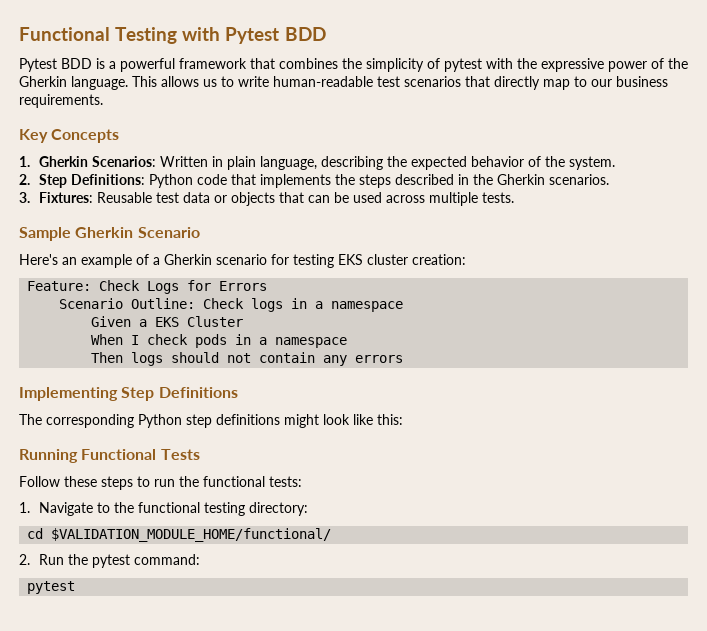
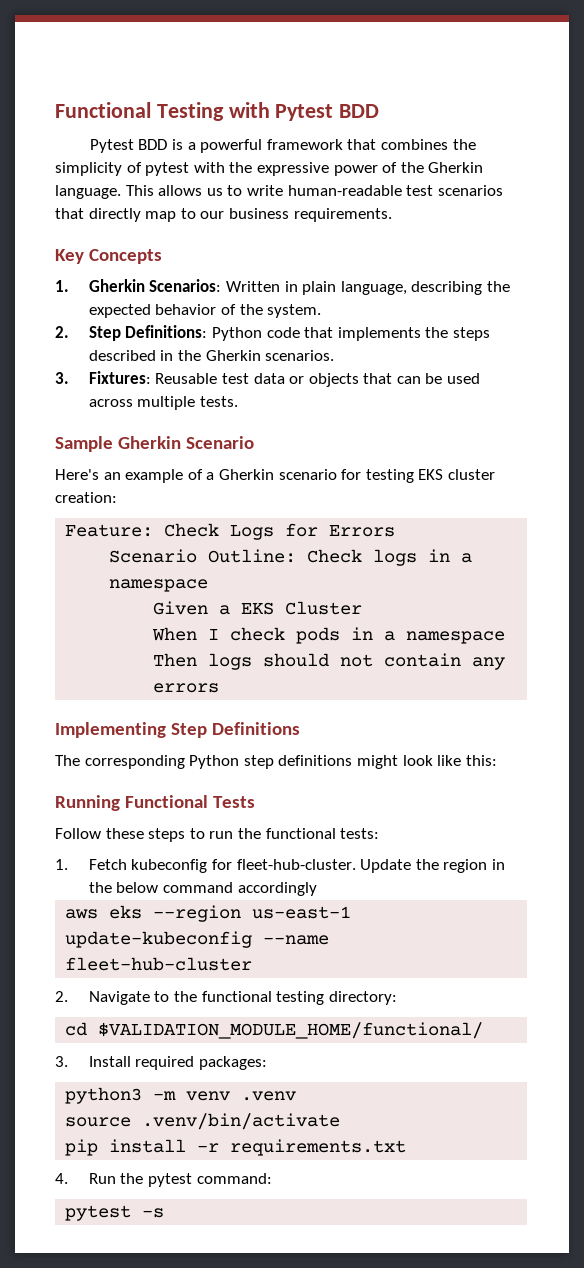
- 1. Navigate to the functional testing directory:
+ 1. Fetch kubeconfig for fleet-hub-cluster. Update the region in the below command accordingly
+ aws eks --region us-east-1 update-kubeconfig --name fleet-hub-cluster
+ 2. Navigate to the functional testing directory:
- 2. Run the pytest command:
- pytest
+ 3. Install required packages:
+ python3 -m venv .venv
+ source .venv/bin/activate
+ pip install -r requirements.txt
+ 4. Run the pytest command:
+ pytest -s

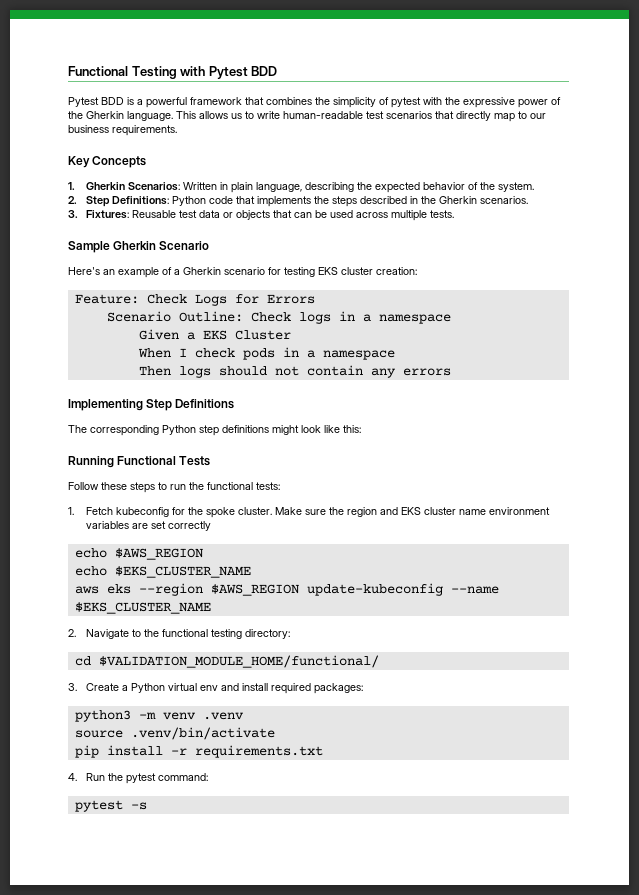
- 1. Fetch kubeconfig for fleet-hub-cluster. Update the region in the below command accordingly
+ 1. Fetch kubeconfig for the spoke cluster. Make sure the region and EKS cluster name environment variables are set correctly
+ echo $AWS_REGION
+ echo $EKS_CLUSTER_NAME
- aws eks --region us-east-1 update-kubeconfig --name fleet-hub-cluster
+ aws eks --region $AWS_REGION update-kubeconfig --name $EKS_CLUSTER_NAME
- 3. Install required packages:
+ 3. Create a Python virtual env and install required packages:

